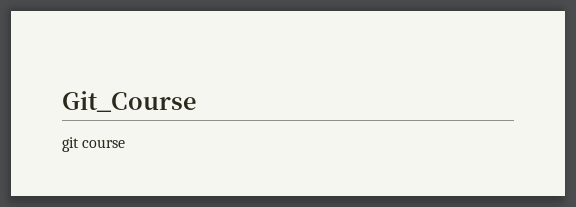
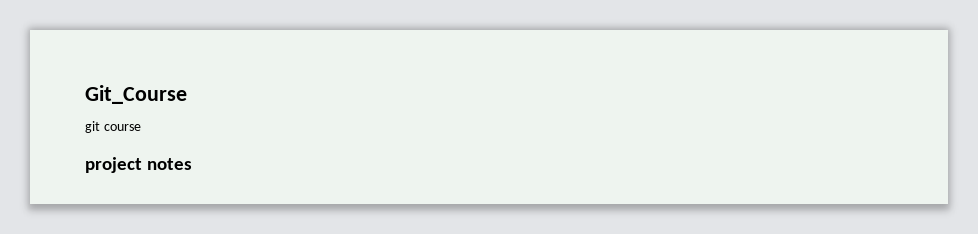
+ project notes

